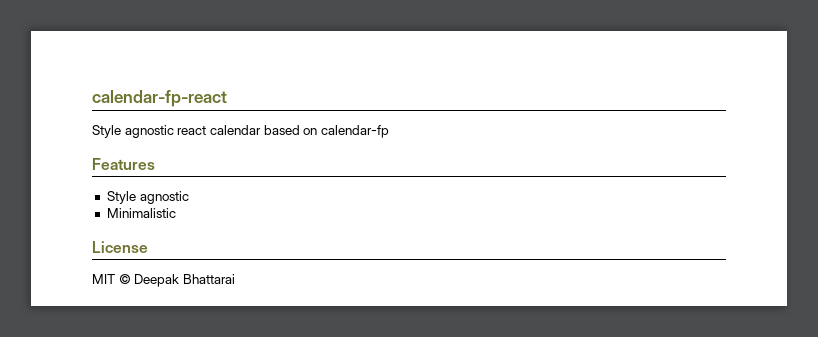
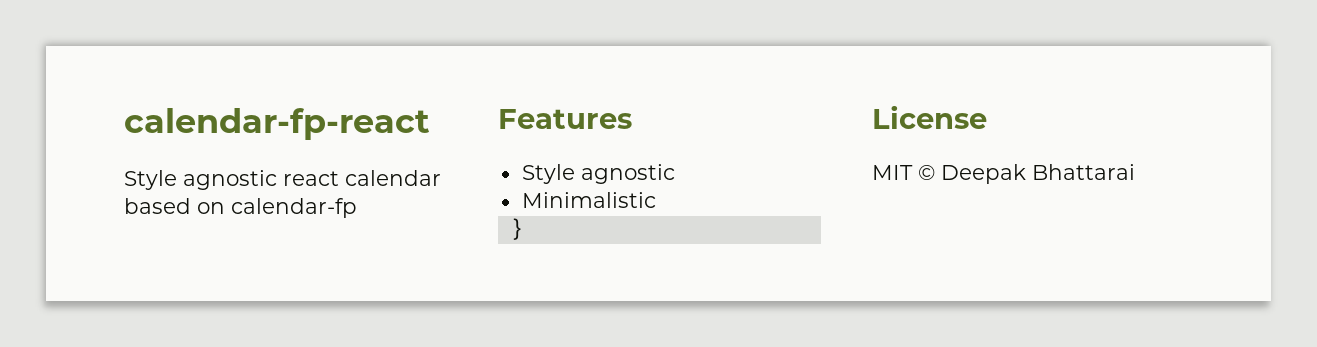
+ }

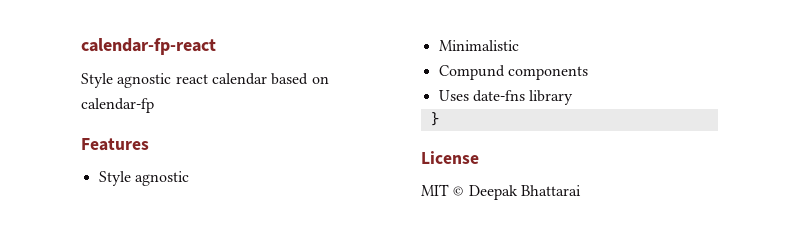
+ Compund components
+ Uses date-fns library

